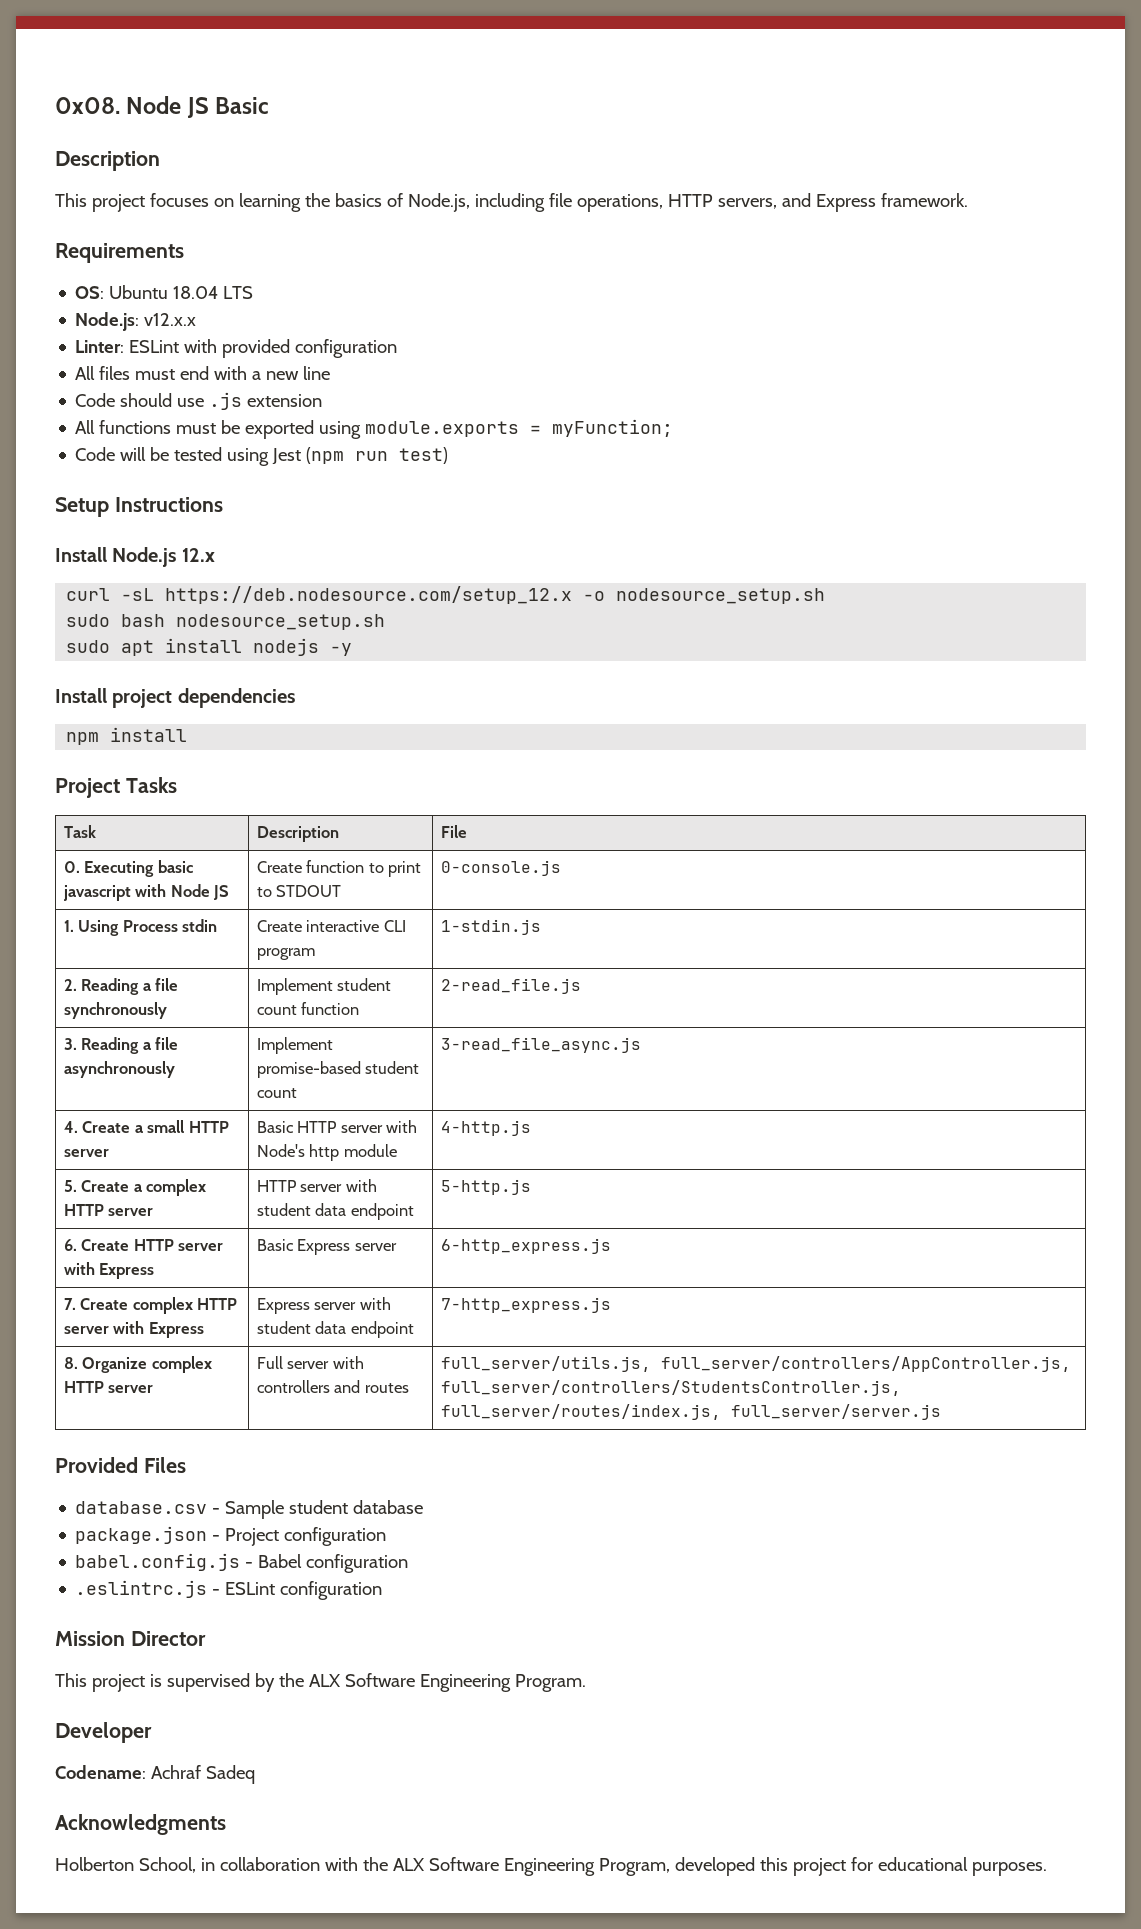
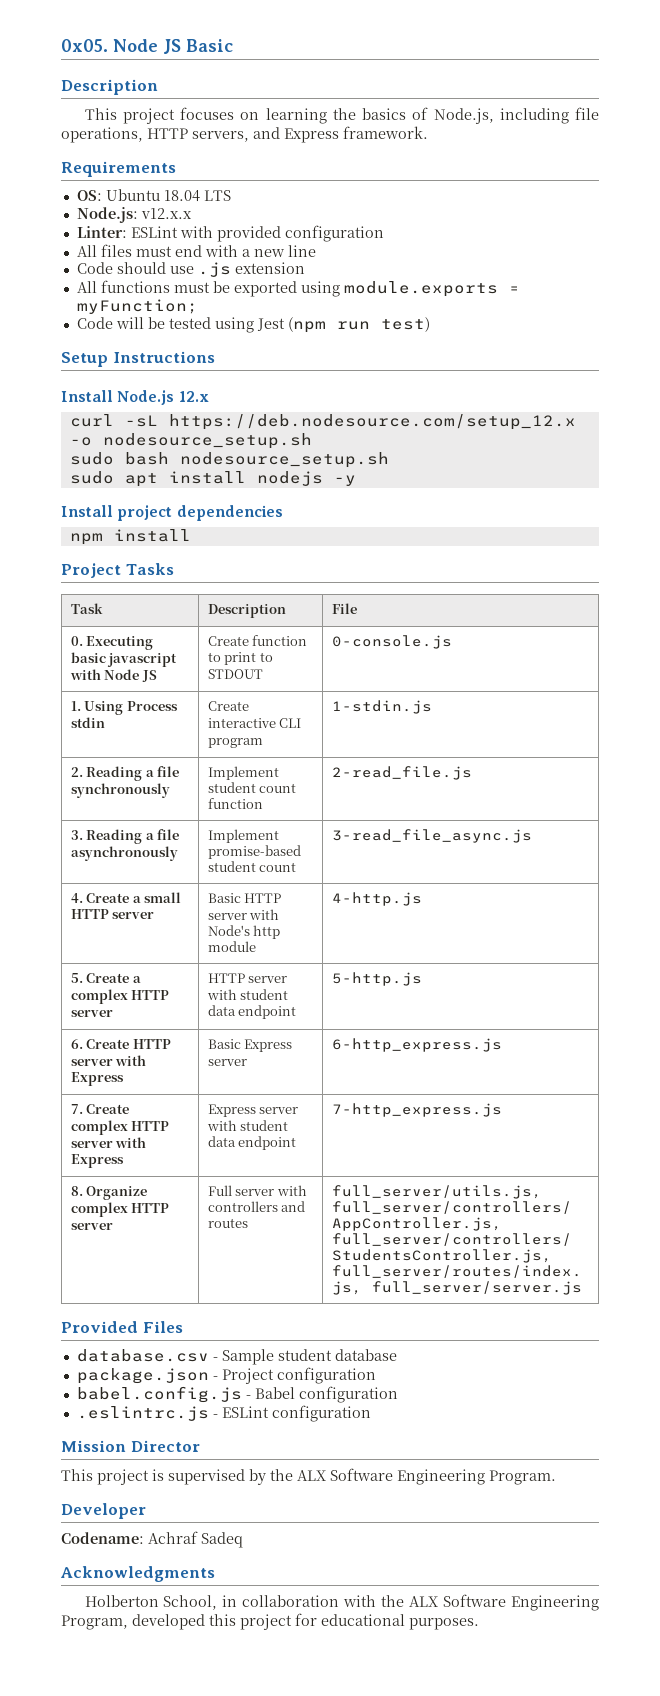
- 0x08.
+ 0x05.

